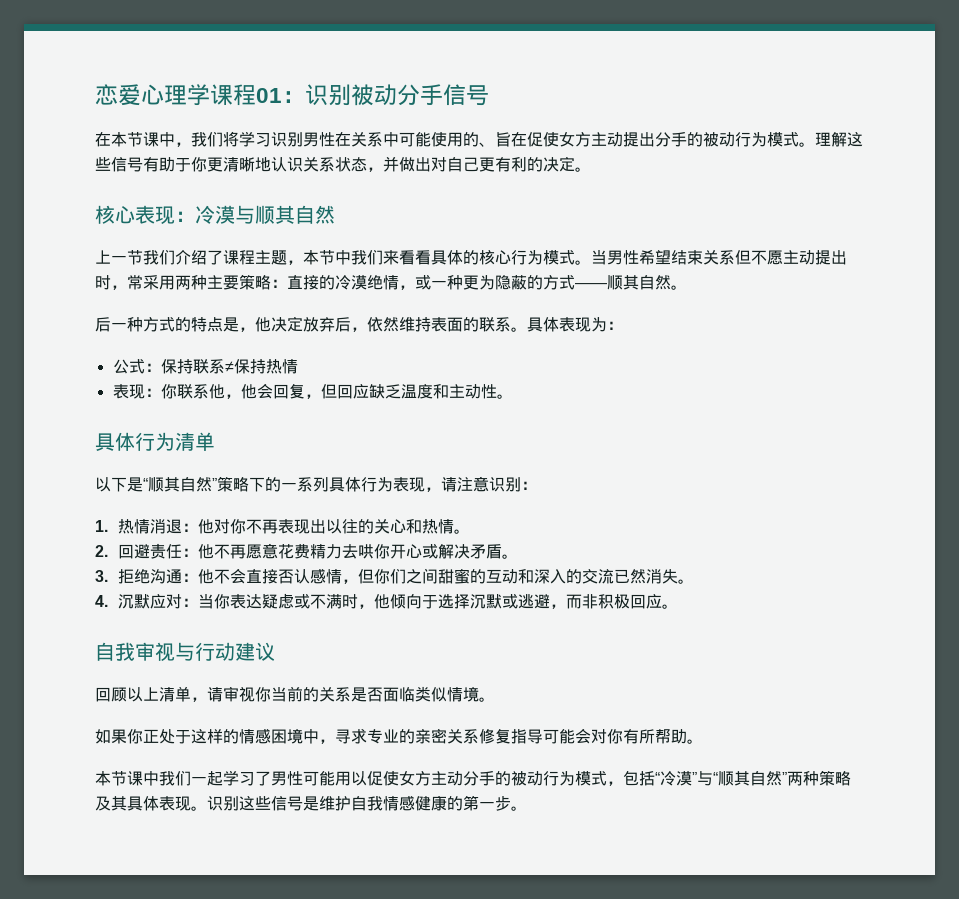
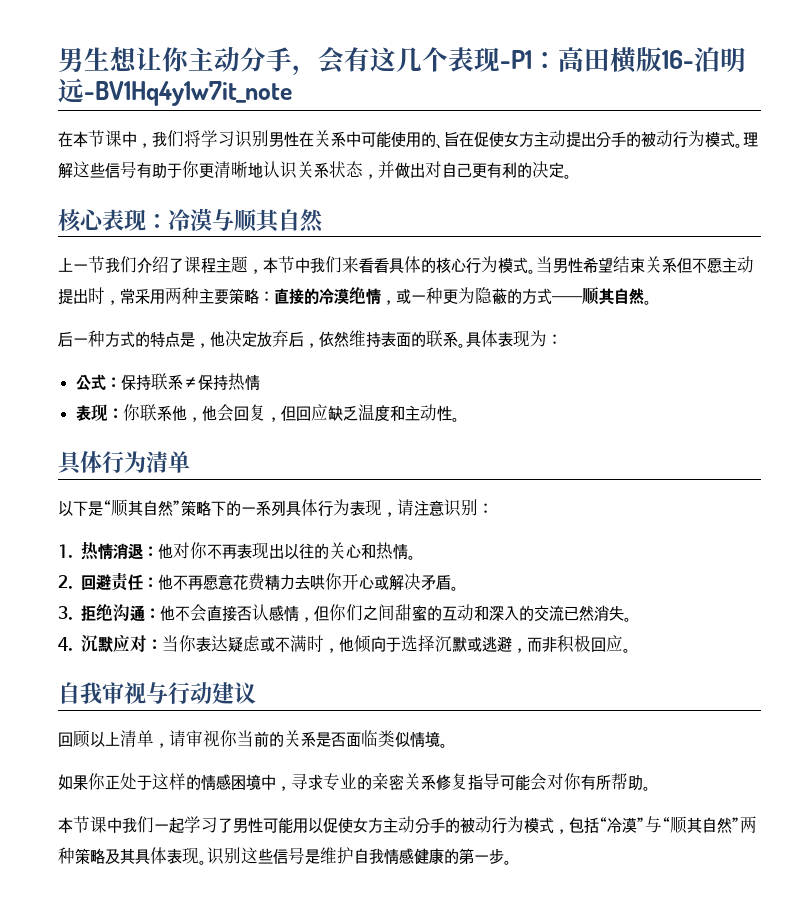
- 恋爱心理学课程01：识别被动分手信号
+ 男生想让你主动分手，会有这几个表现-P1：高田横版16-泊明远-BV1Hq4y1w7it_note

